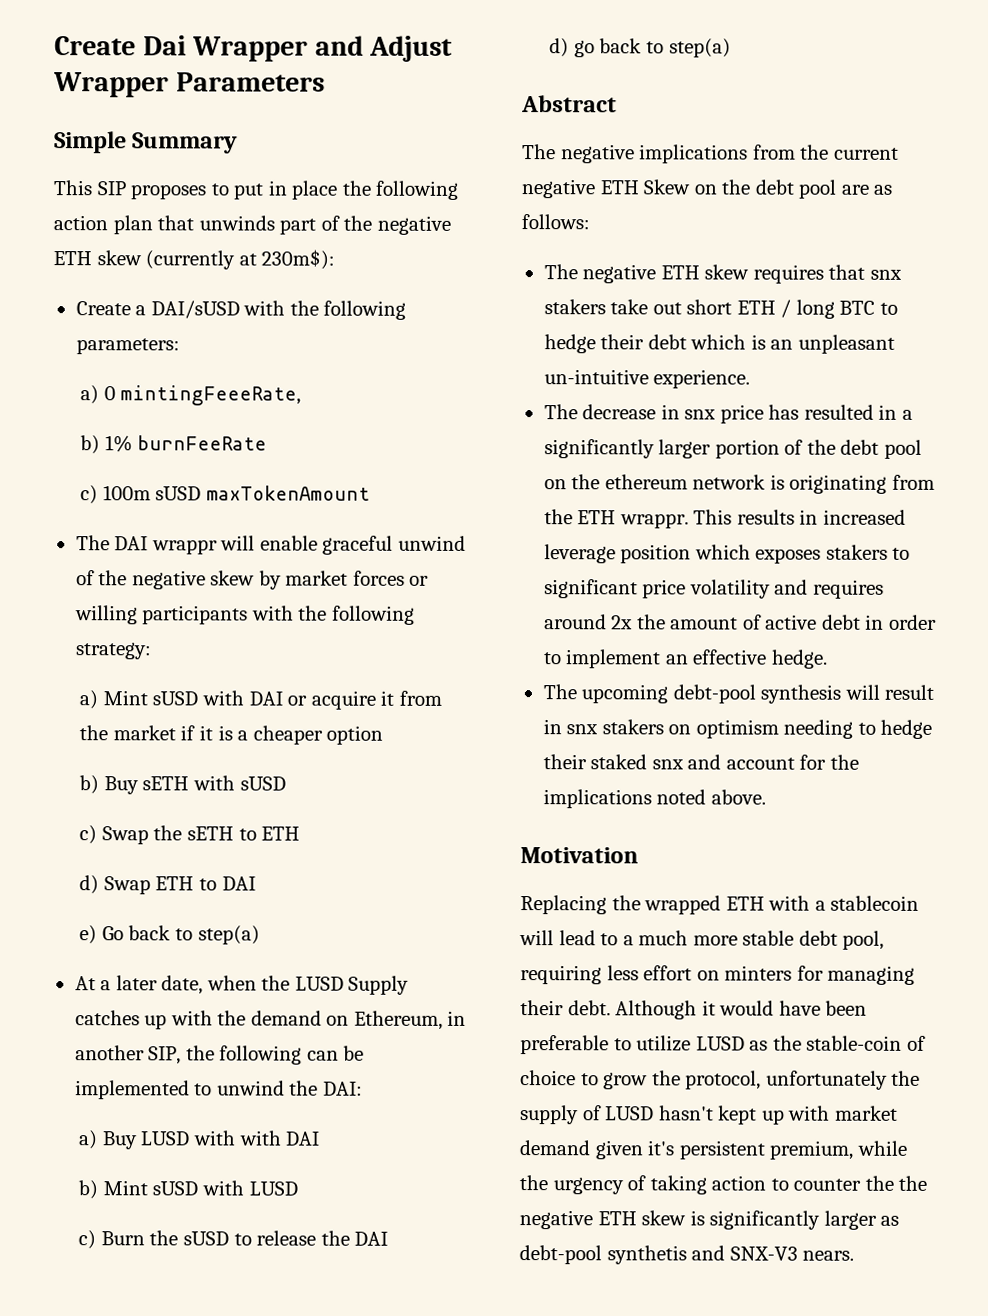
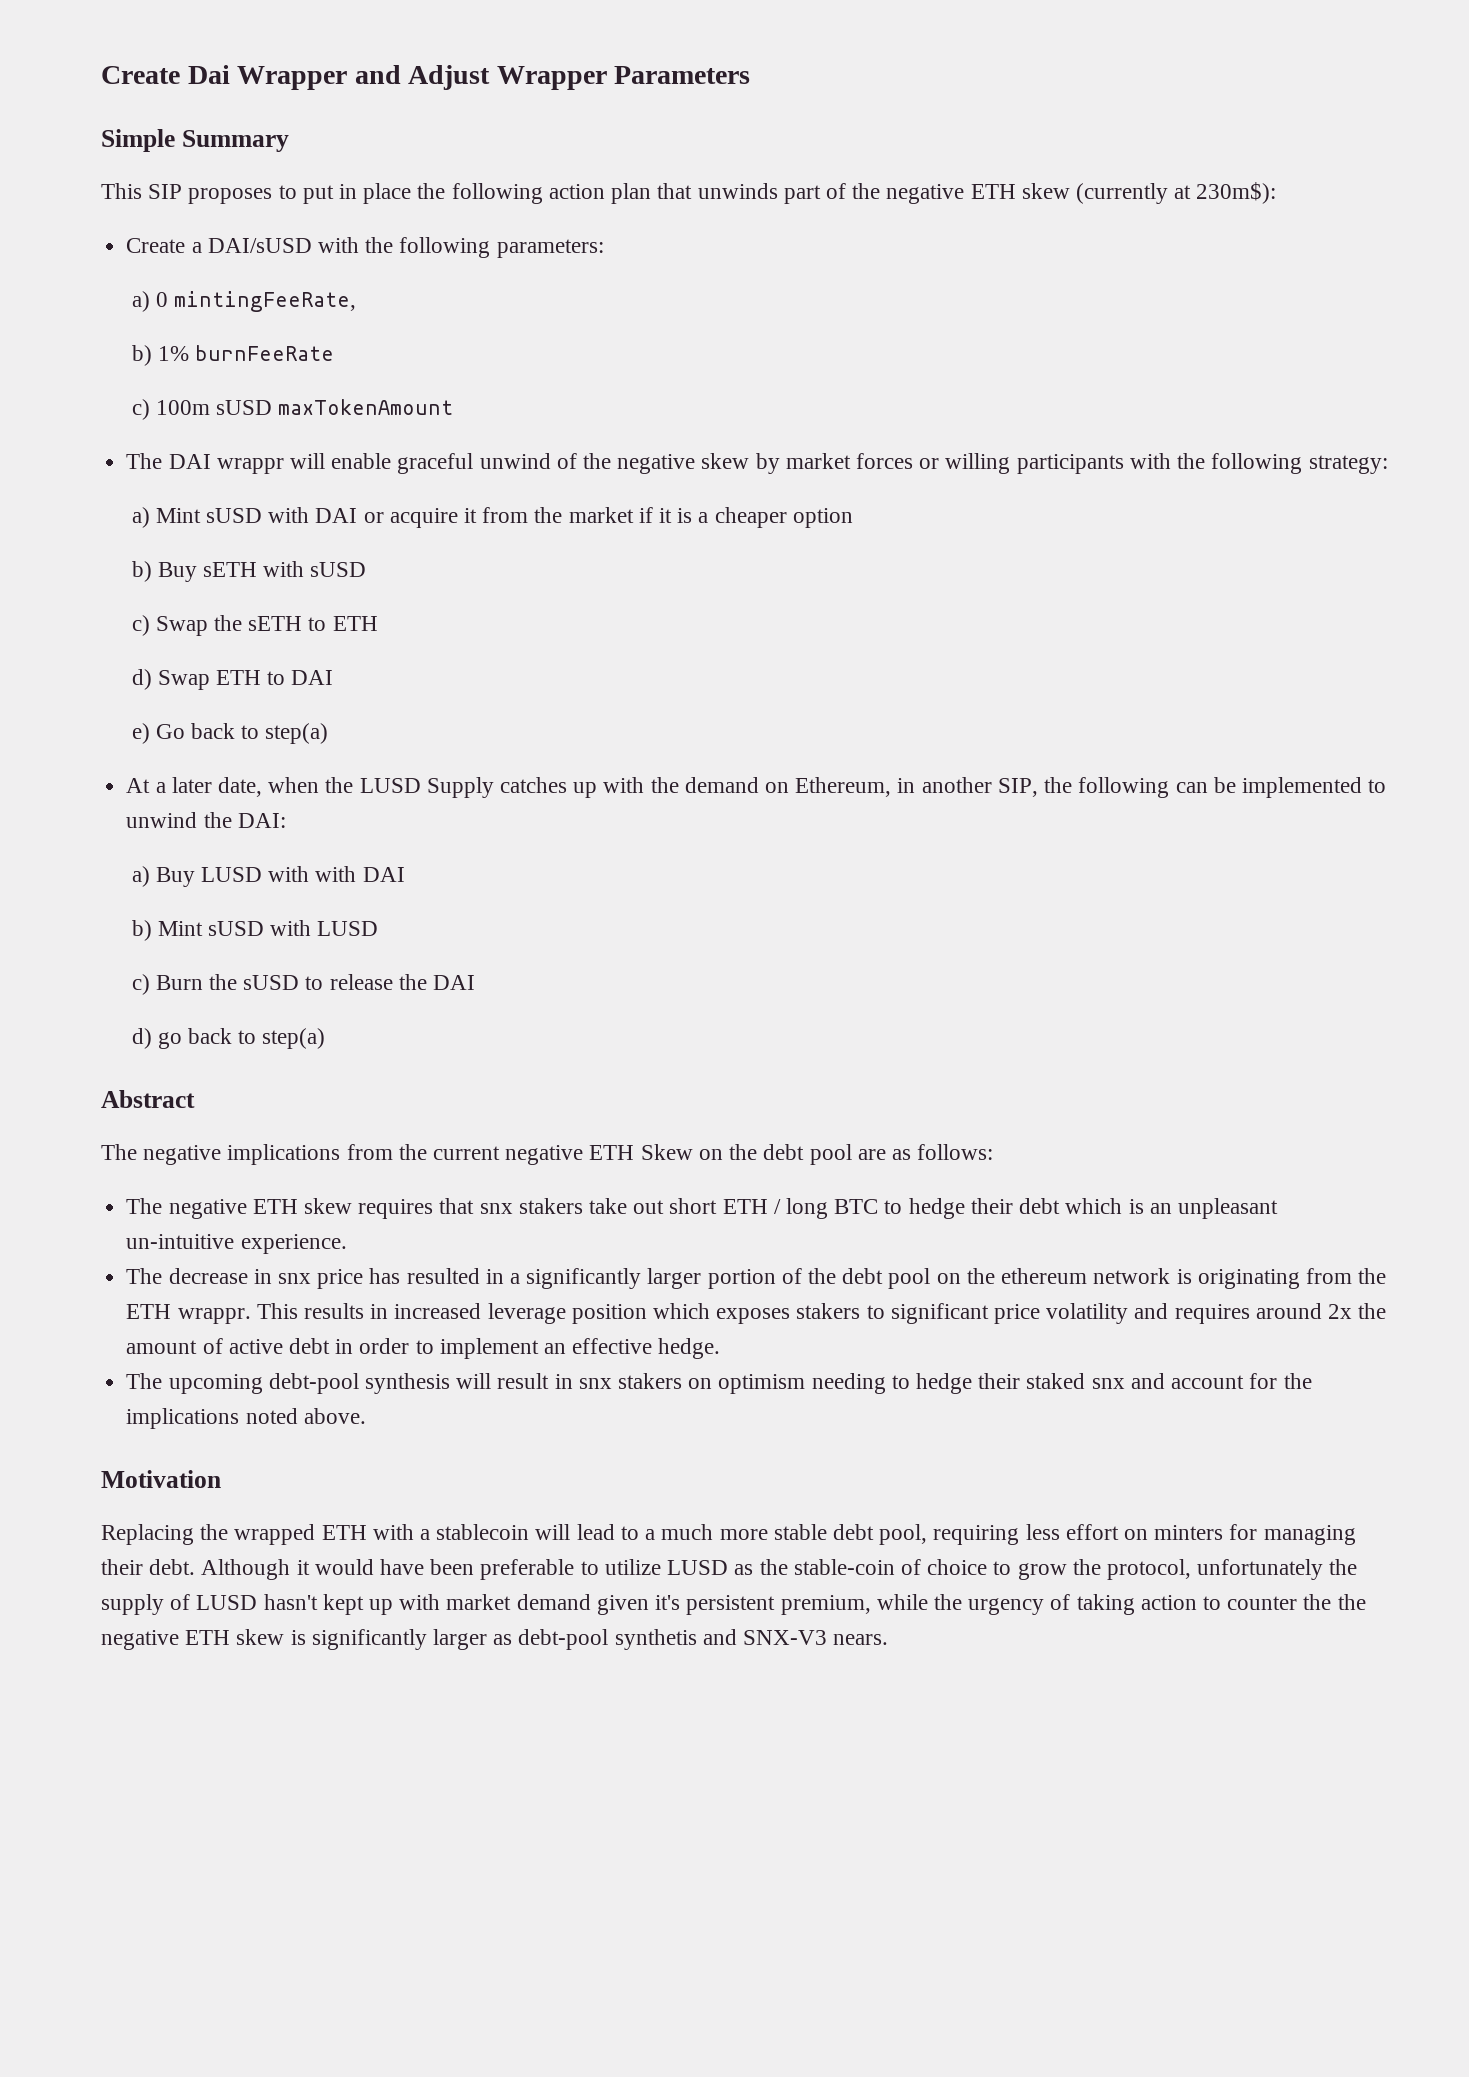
- a) 0 mintingFeeeRate,
+ a) 0 mintingFeeRate,

